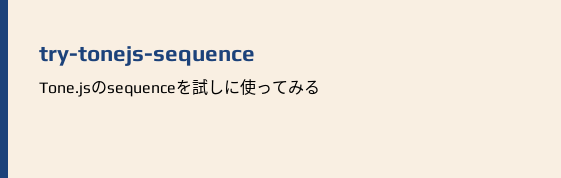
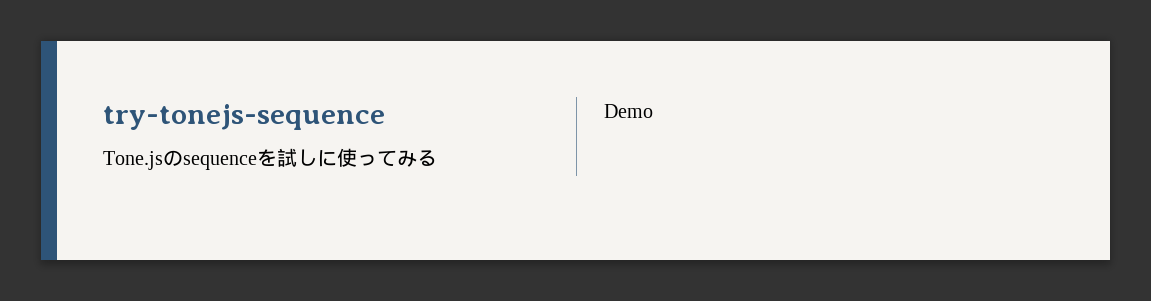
+ Demo

